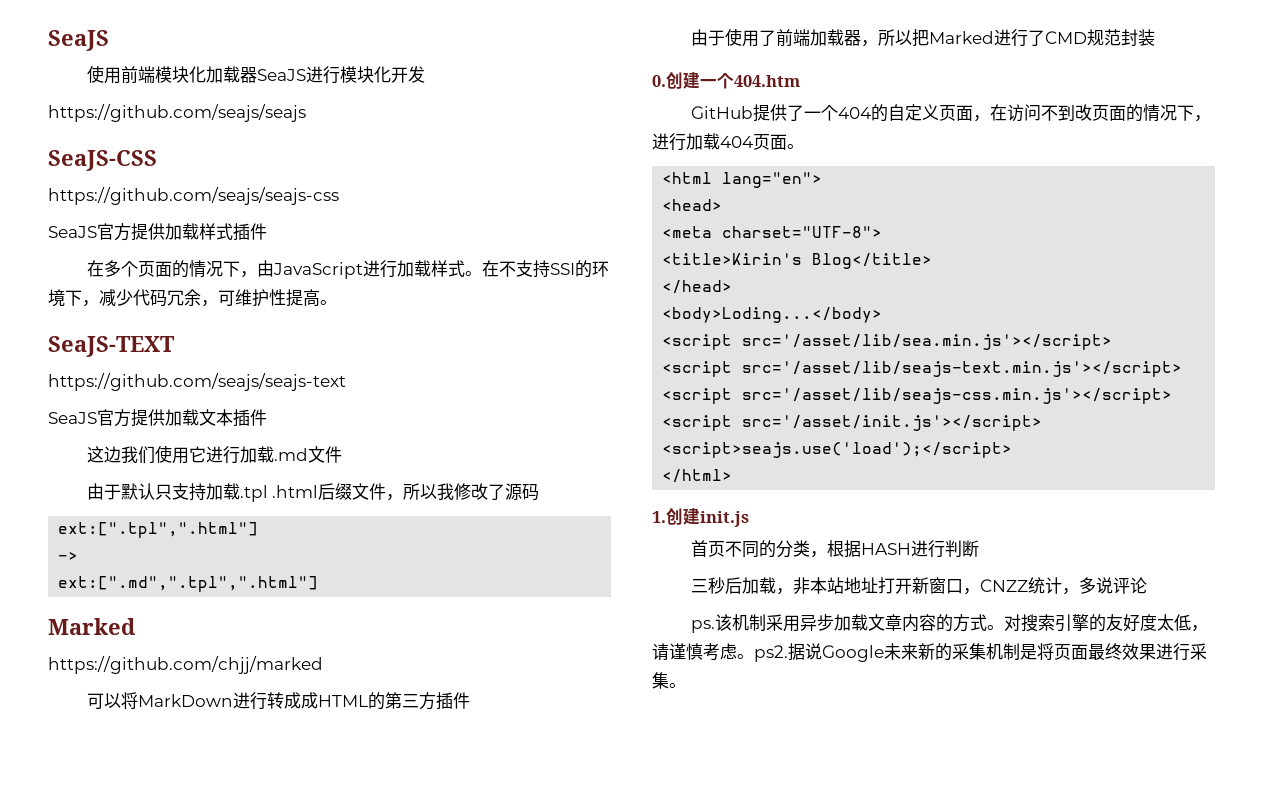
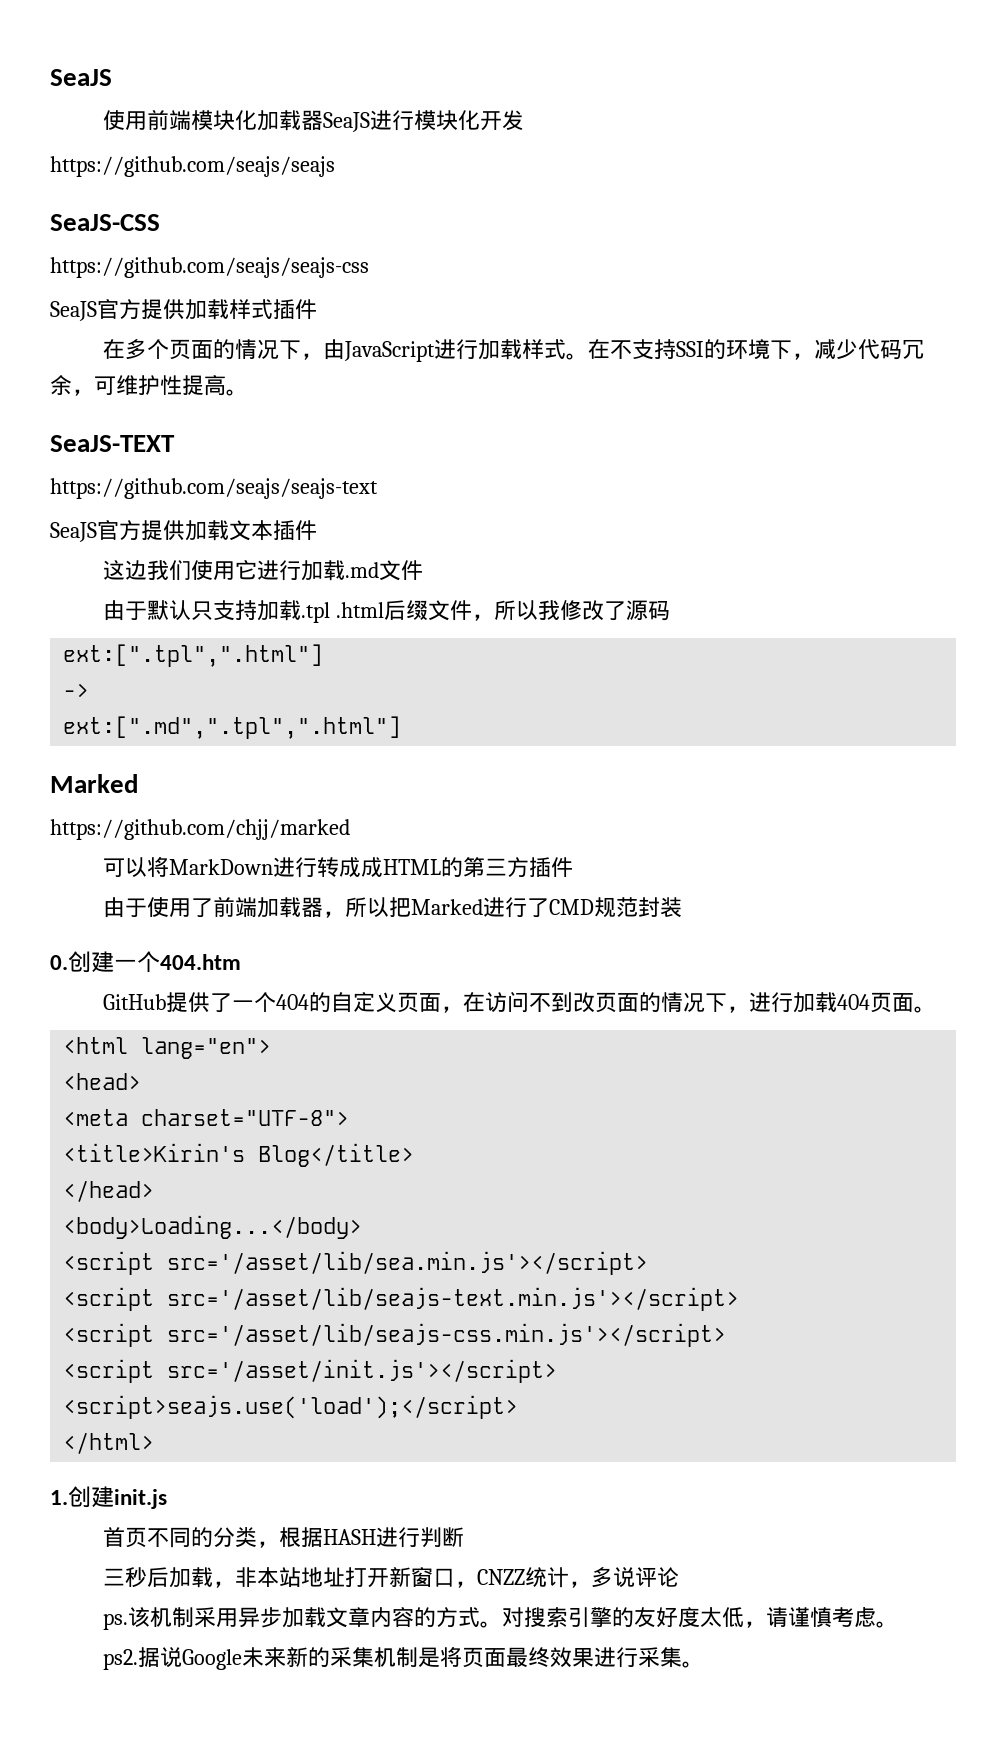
- <body>Loding...</body>
+ <body>Loading...</body>
- 对搜索引擎的友好度太低，请谨慎考虑。ps2.
+ 对搜索引擎的友好度太低，请谨慎考虑。
+ ps2.

